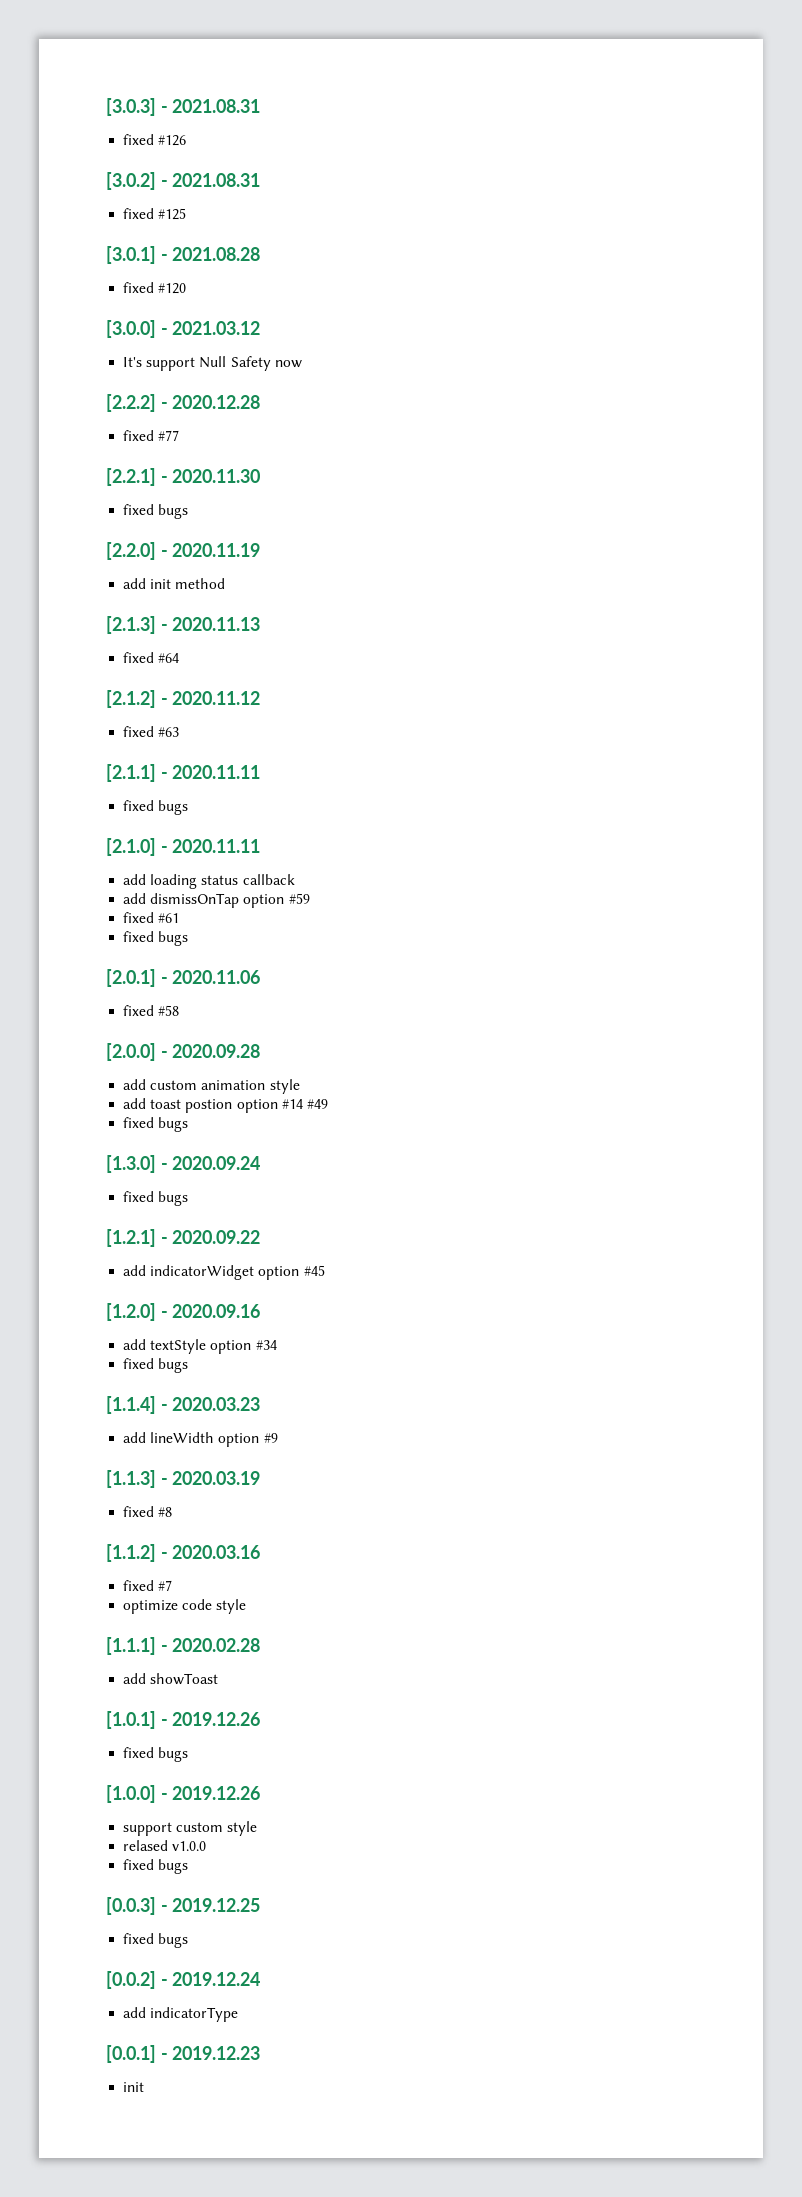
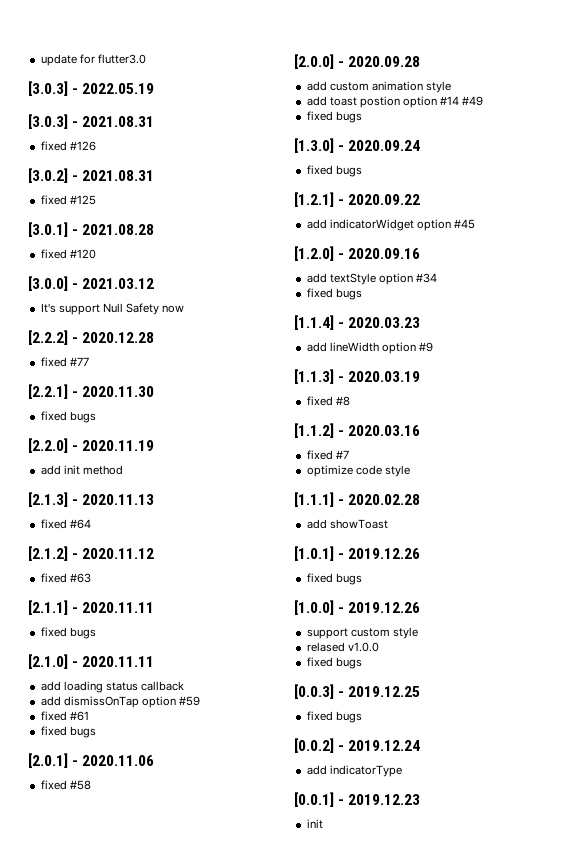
+ update for flutter3.0
+ [3.0.3] - 2022.05.19

